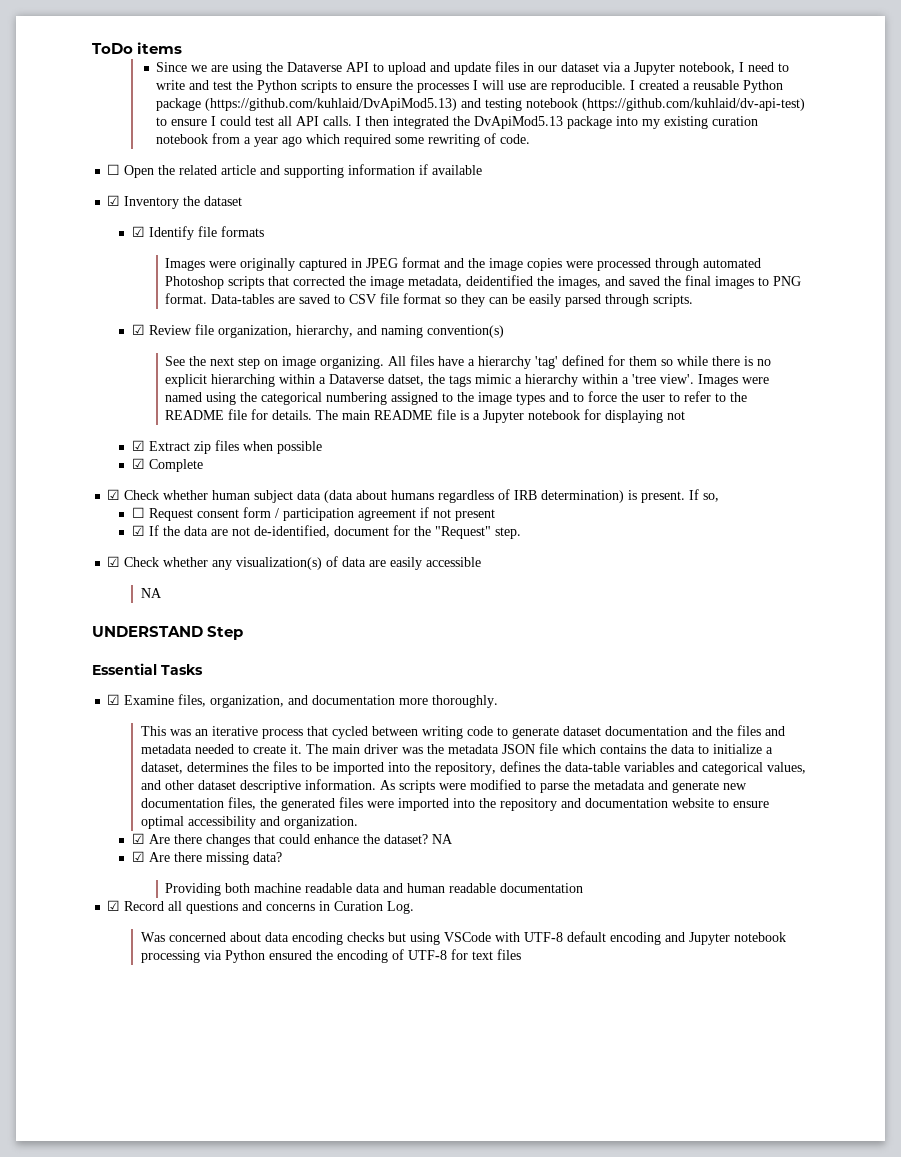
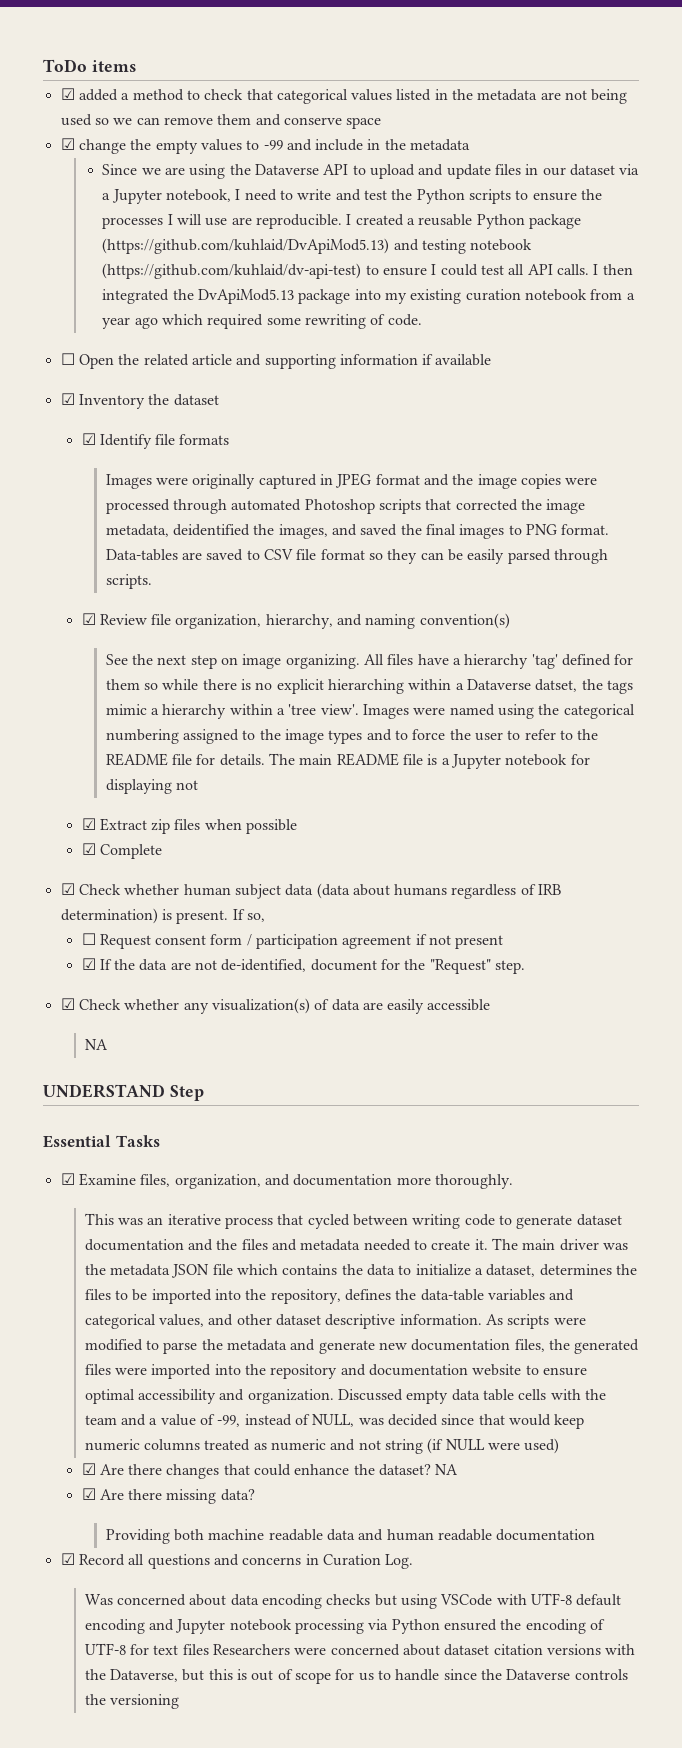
+ ☑ added a method to check that categorical values listed in the metadata are not being used so we can remove them and conserve space
+ ☑ change the empty values to -99 and include in the metadata
+ Discussed empty data table cells with the team and a value of -99, instead of NULL, was decided since that would keep numeric columns treated as numeric and not string (if NULL were used)
- Was concerned about data encoding checks but using VSCode with UTF-8 default encoding and Jupyter notebook processing via Python ensured the encoding of UTF-8 for text files
+ Was concerned about data encoding checks but using VSCode with UTF-8 default encoding and Jupyter notebook processing via Python ensured the encoding of UTF-8 for text files Researchers were concerned about dataset citation versions with the Dataverse, but this is out of scope for us to handle since the Dataverse controls the versioning

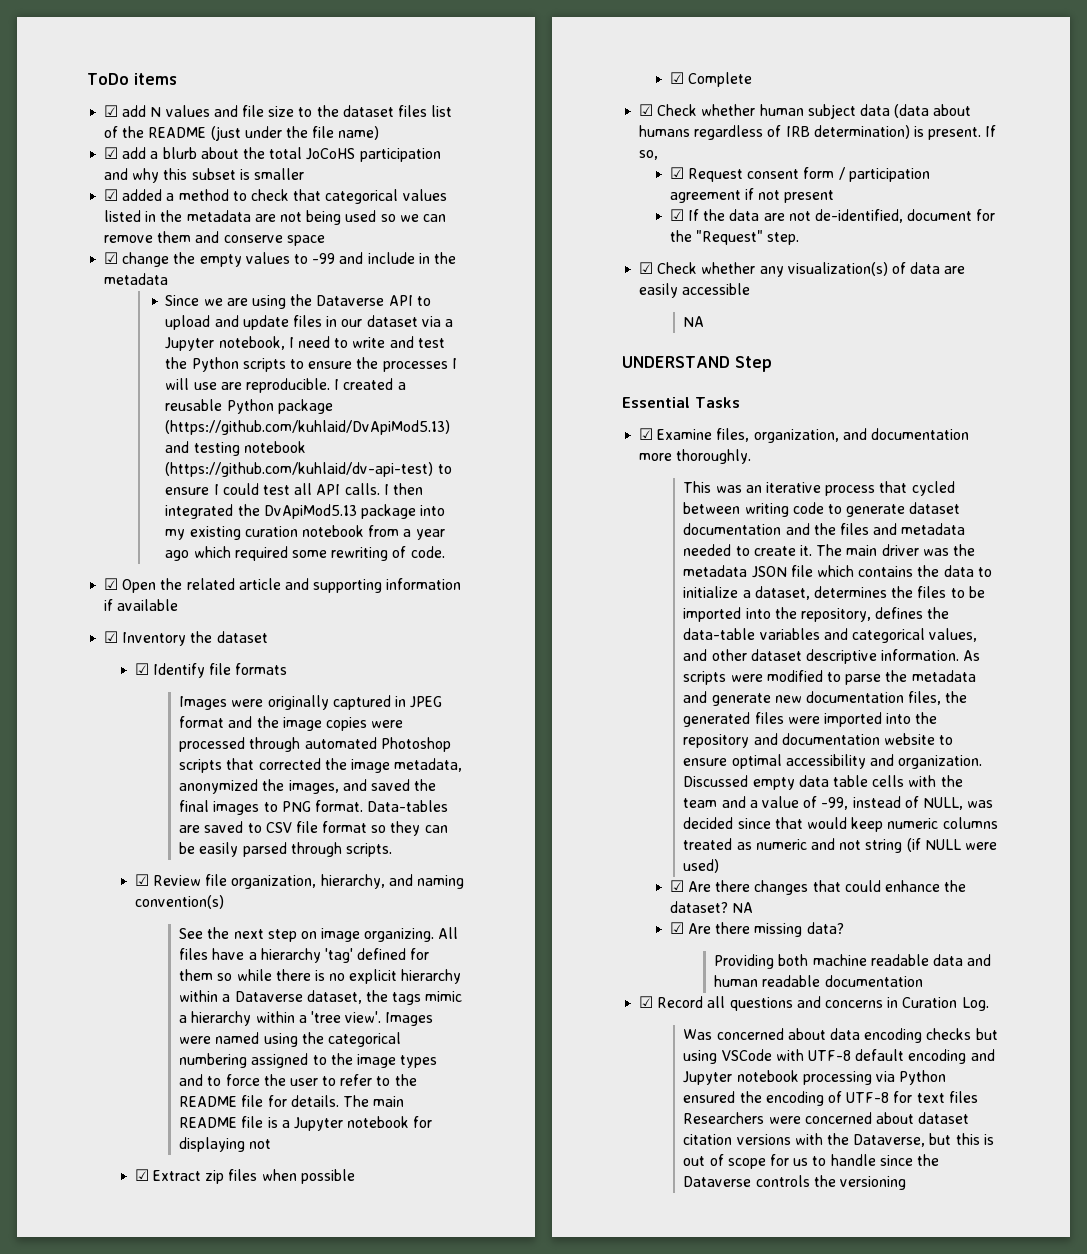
+ ☑ add N values and file size to the dataset files list of the README (just under the file name)
+ ☑ add a blurb about the total JoCoHS participation and why this subset is smaller
- ☐ Open the related article and supporting information if available
+ ☑ Open the related article and supporting information if available
- Images were originally captured in JPEG format and the image copies were processed through automated Photoshop scripts that corrected the image metadata, deidentified the images, and saved the final images to PNG format.
+ Images were originally captured in JPEG format and the image copies were processed through automated Photoshop scripts that corrected the image metadata, anonymized the images, and saved the final images to PNG format.
- All files have a hierarchy 'tag' defined for them so while there is no explicit hierarching within a Dataverse datset, the tags mimic a hierarchy within a 'tree view'.
+ All files have a hierarchy 'tag' defined for them so while there is no explicit hierarchy within a Dataverse dataset, the tags mimic a hierarchy within a 'tree view'.
- ☐ Request consent form / participation agreement if not present
+ ☑ Request consent form / participation agreement if not present

